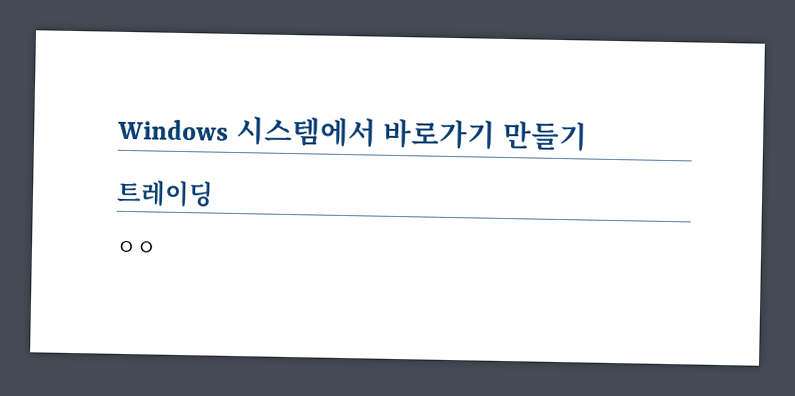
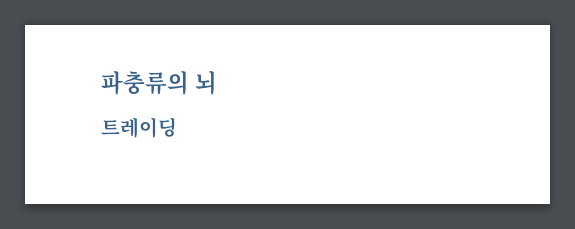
- Windows 시스템에서 바로가기 만들기
+ 파충류의 뇌
- ㅇㅇ

